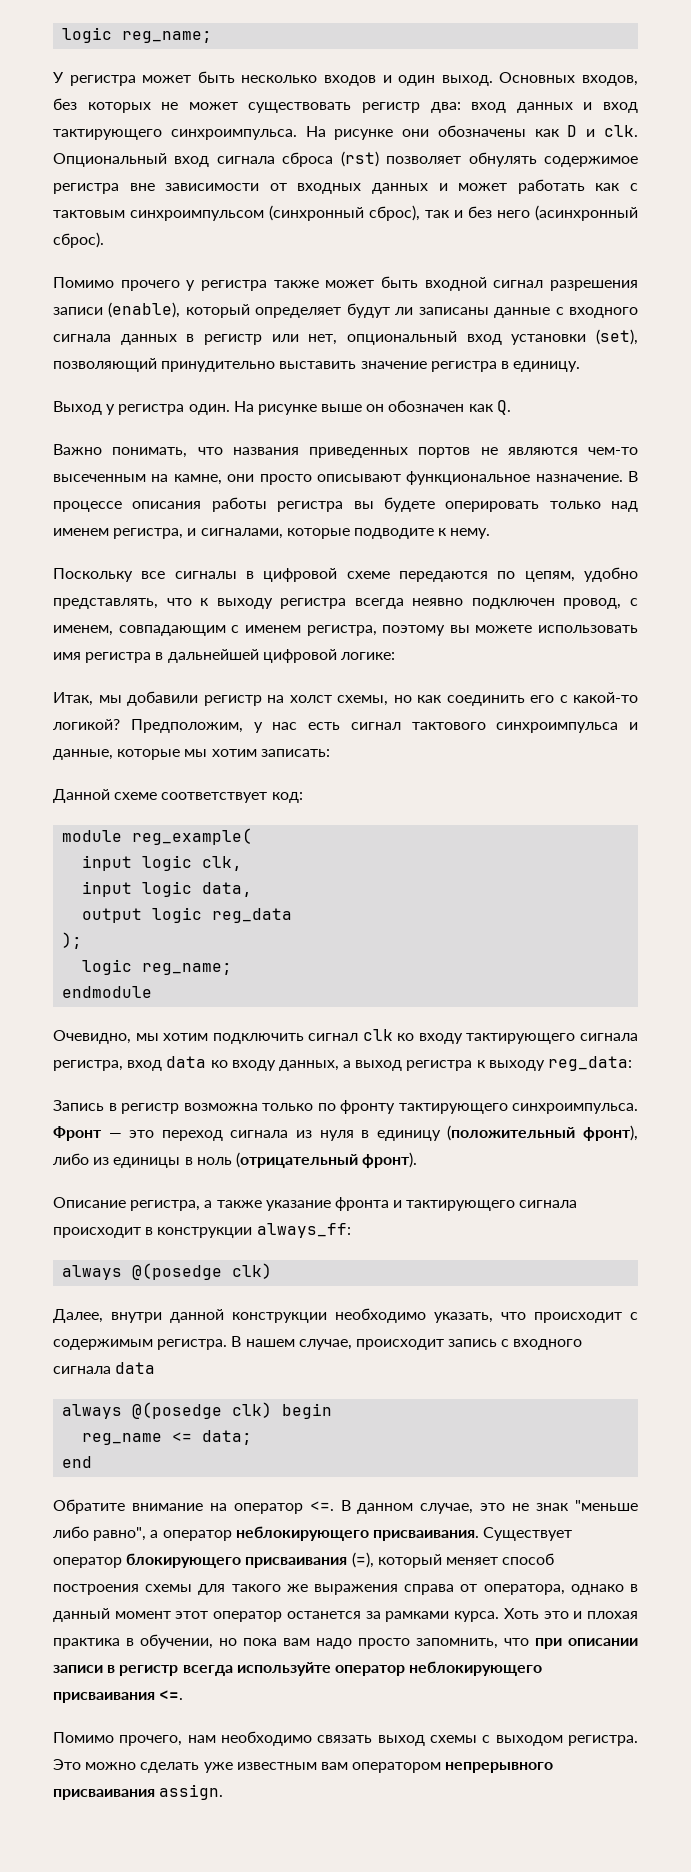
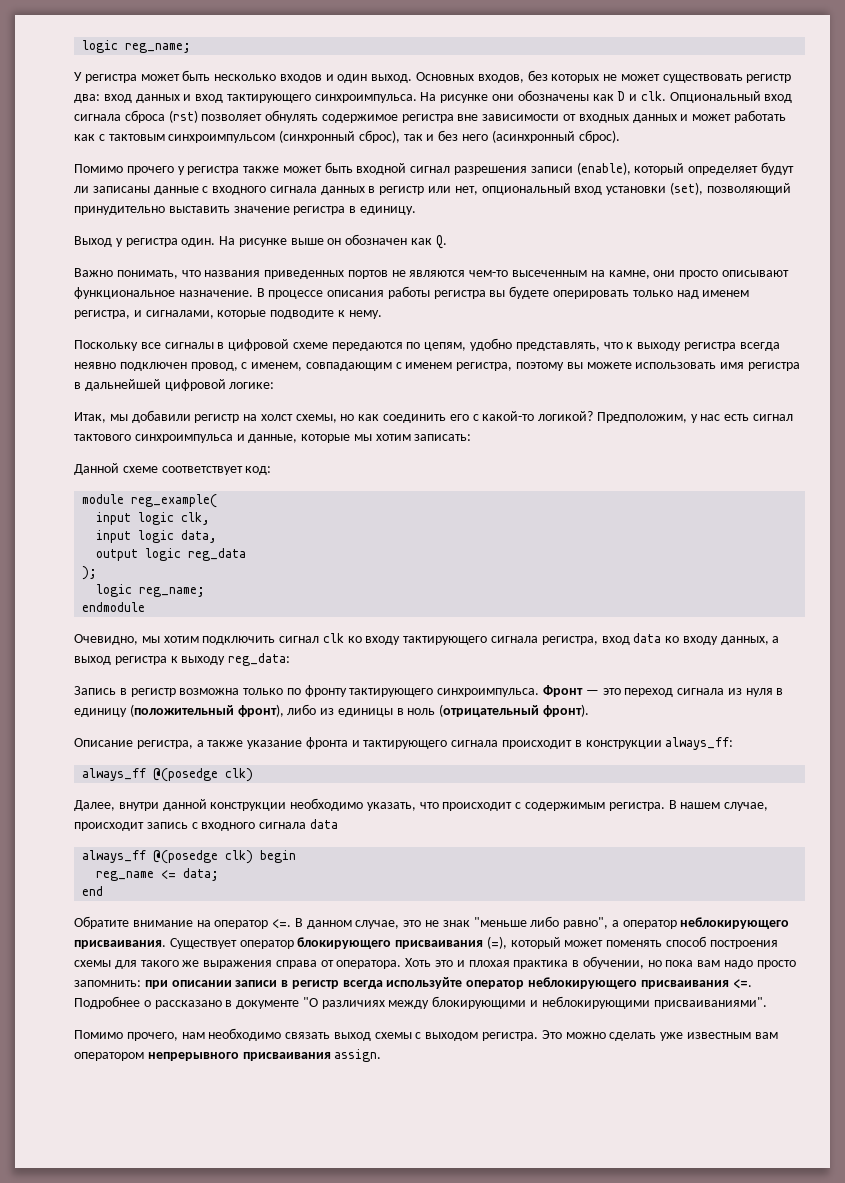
  Описание регистра, а также указание фронта и тактирующего сигнала происходит в конструкции always_ff:
- always @(posedge clk)
+ always_ff @(posedge clk)
- always @(posedge clk) begin
+ always_ff @(posedge clk) begin
- Существует оператор блокирующего присваивания (=), который меняет способ построения схемы для такого же выражения справа от оператора, однако в данный момент этот оператор останется за рамками курса.
+ Существует оператор блокирующего присваивания (=), который может поменять способ построения схемы для такого же выражения справа от оператора.
- Хоть это и плохая практика в обучении, но пока вам надо просто запомнить, что при описании записи в регистр всегда используйте оператор неблокирующего присваивания <=.
+ Хоть это и плохая практика в обучении, но пока вам надо просто запомнить: при описании записи в регистр всегда используйте оператор неблокирующего присваивания <=. Подробнее о рассказано в документе "О различиях между блокирующими и неблокирующими присваиваниями".

